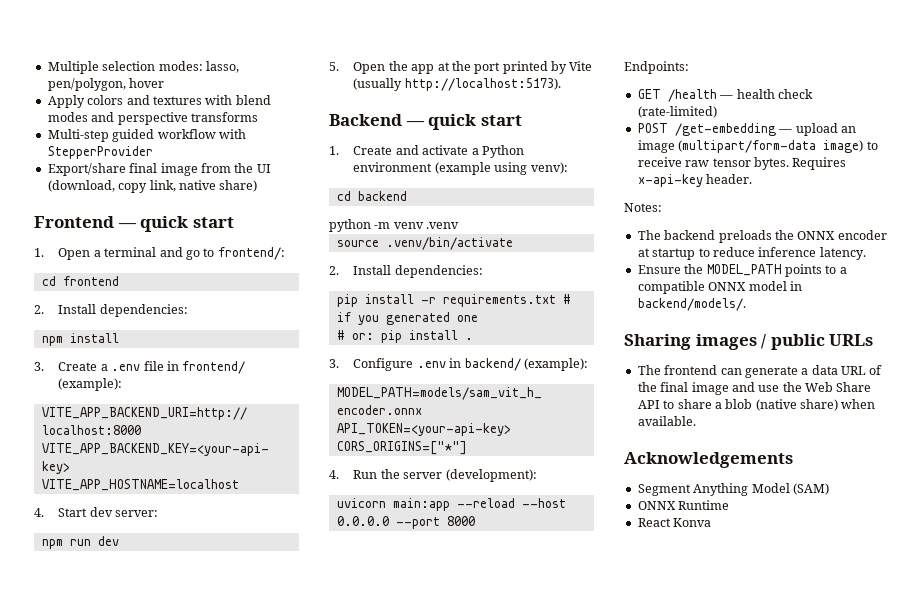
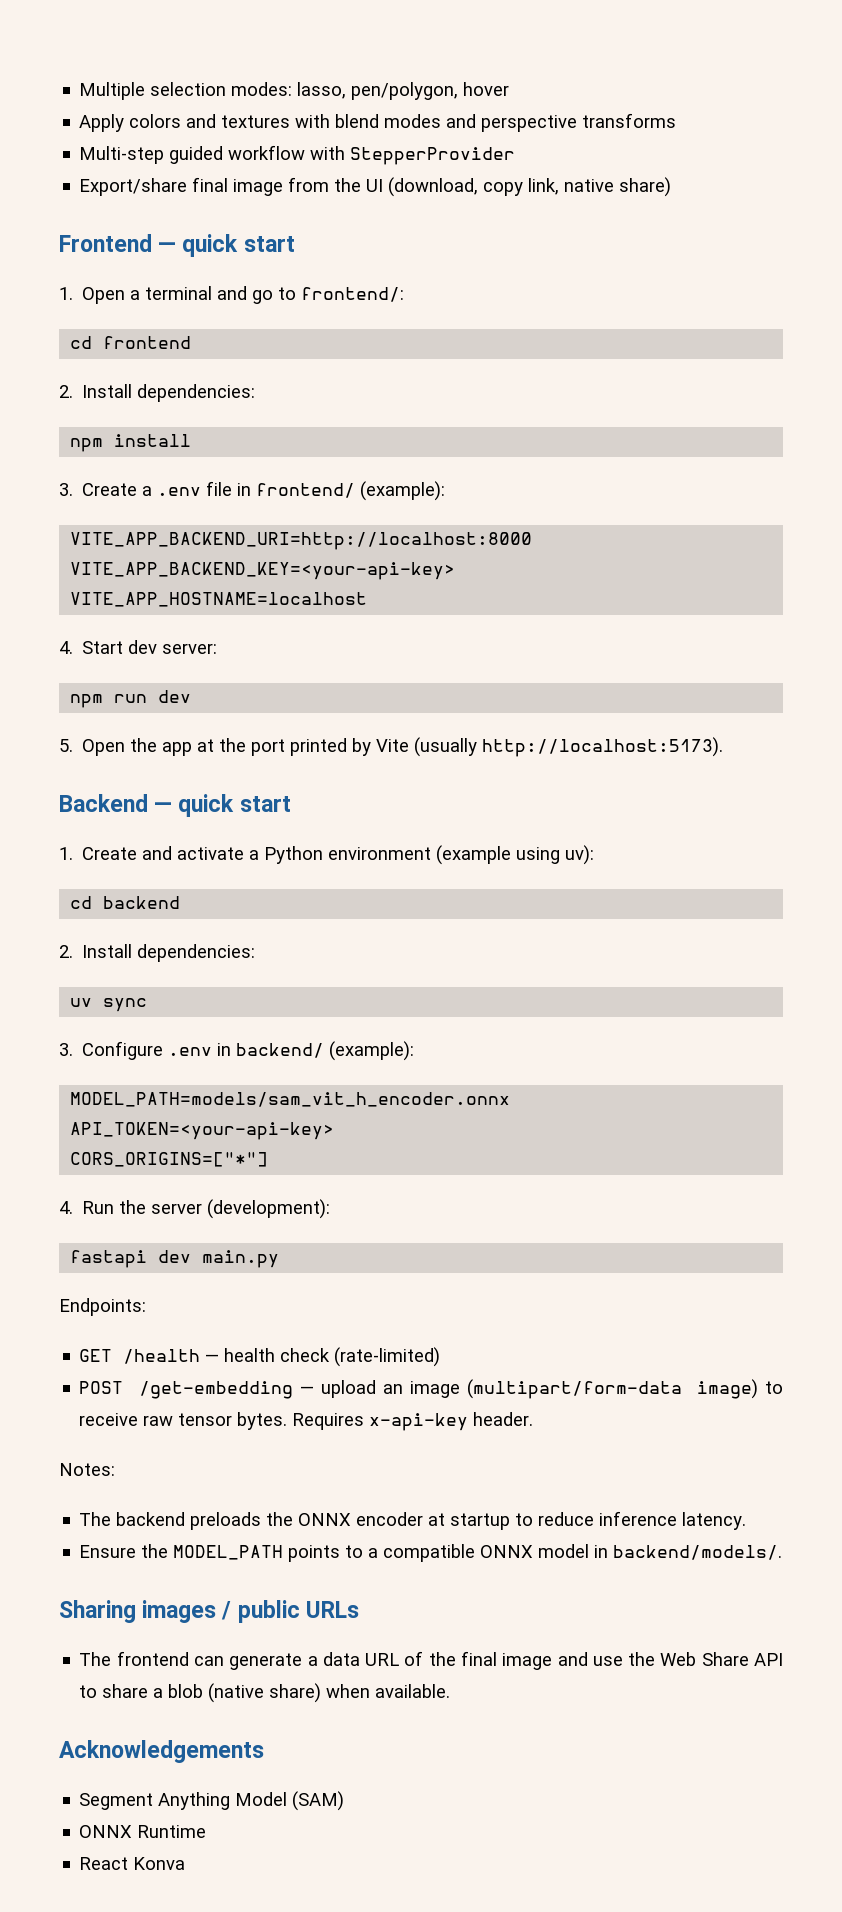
- 1. Create and activate a Python environment (example using venv):
+ 1. Create and activate a Python environment (example using uv):
  cd backend
- python -m venv .venv
- source .venv/bin/activate
  2. Install dependencies:
- pip install -r requirements.txt # if you generated one
- # or: pip install .
+ uv sync
- uvicorn main:app --reload --host 0.0.0.0 --port 8000
+ fastapi dev main.py

